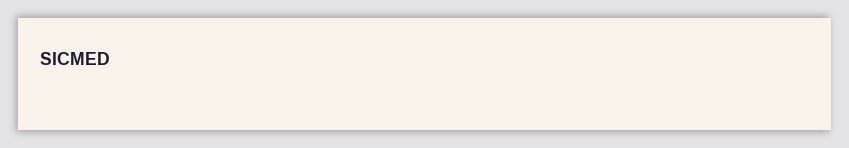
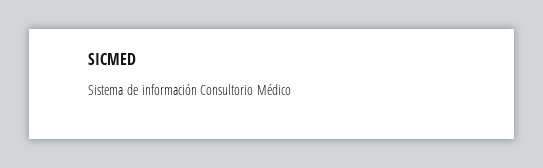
+ Sistema de información Consultorio Médico

